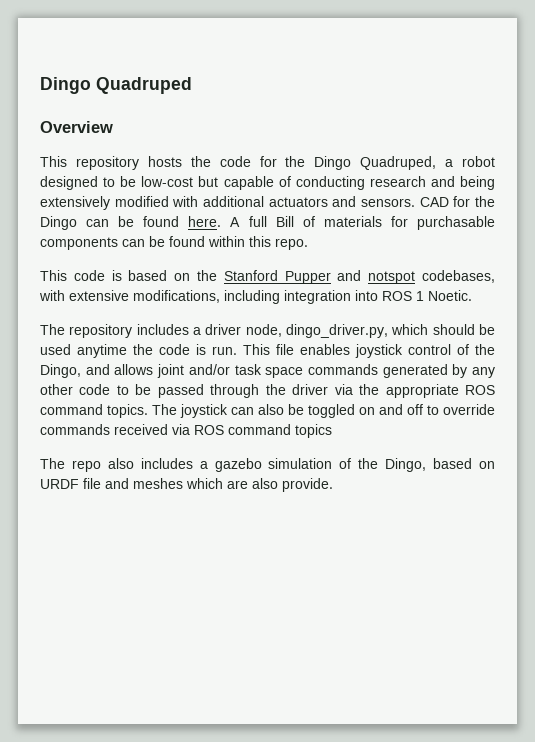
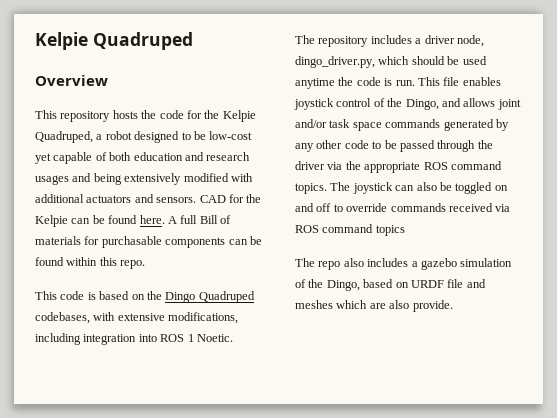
- Dingo Quadruped
+ Kelpie Quadruped
- This repository hosts the code for the Dingo Quadruped, a robot designed to be low-cost but capable of conducting research and being extensively modified with additional actuators and sensors.
+ This repository hosts the code for the Kelpie Quadruped, a robot designed to be low-cost yet capable of both education and research usages and being extensively modified with additional actuators and sensors.
- CAD for the Dingo can be found here.
+ CAD for the Kelpie can be found here.
- This code is based on the Stanford Pupper and notspot codebases, with extensive modifications, including integration into ROS 1 Noetic.
+ This code is based on the Dingo Quadruped codebases, with extensive modifications, including integration into ROS 1 Noetic.

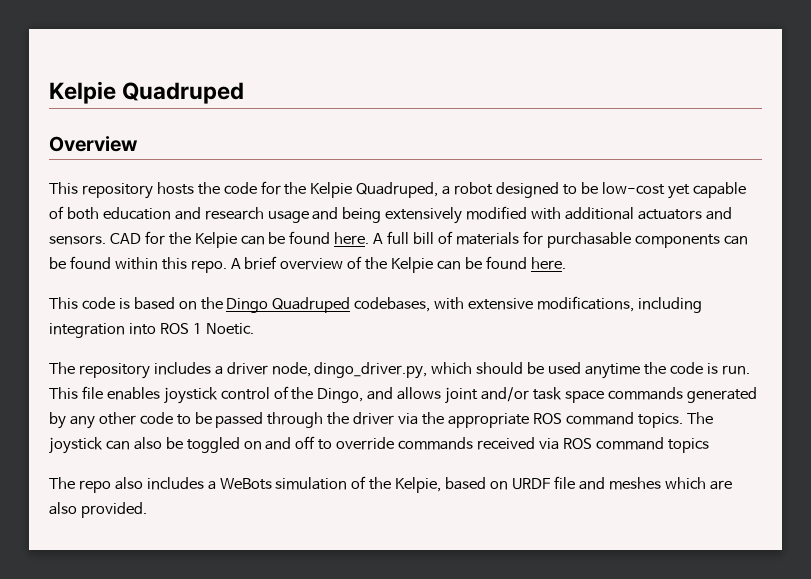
- This repository hosts the code for the Kelpie Quadruped, a robot designed to be low-cost yet capable of both education and research usages and being extensively modified with additional actuators and sensors.
+ This repository hosts the code for the Kelpie Quadruped, a robot designed to be low-cost yet capable of both education and research usage and being extensively modified with additional actuators and sensors.
- A full Bill of materials for purchasable components can be found within this repo.
+ A full bill of materials for purchasable components can be found within this repo. A brief overview of the Kelpie can be found here.
- The repo also includes a gazebo simulation of the Dingo, based on URDF file and meshes which are also provide.
+ The repo also includes a WeBots simulation of the Kelpie, based on URDF file and meshes which are also provided.

